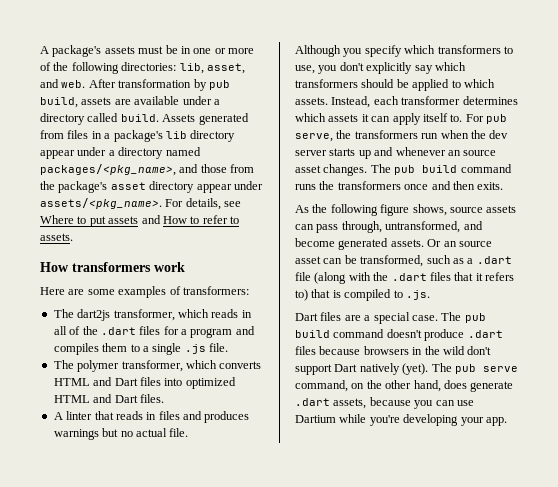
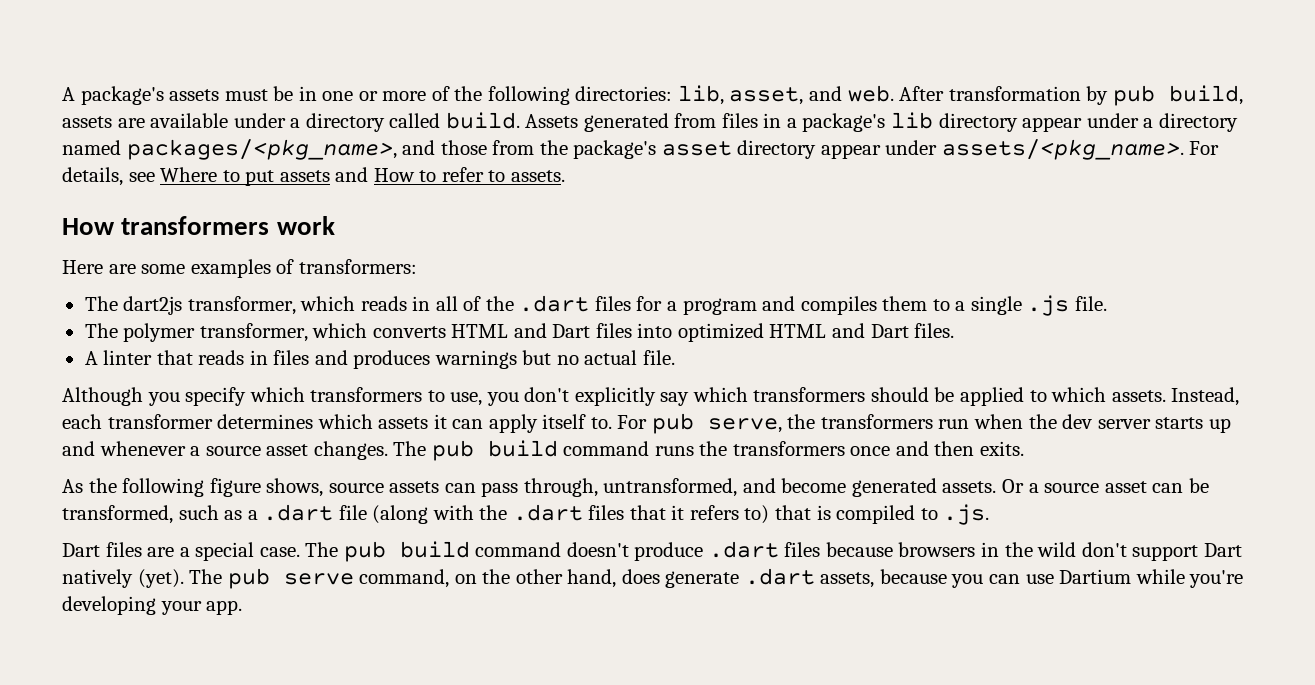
- For pub serve, the transformers run when the dev server starts up and whenever an source asset changes.
+ For pub serve, the transformers run when the dev server starts up and whenever a source asset changes.
- Or an source asset can be transformed, such as a .dart file (along with the .dart files that it refers to) that is compiled to .js.
+ Or a source asset can be transformed, such as a .dart file (along with the .dart files that it refers to) that is compiled to .js.

